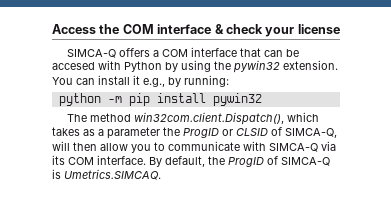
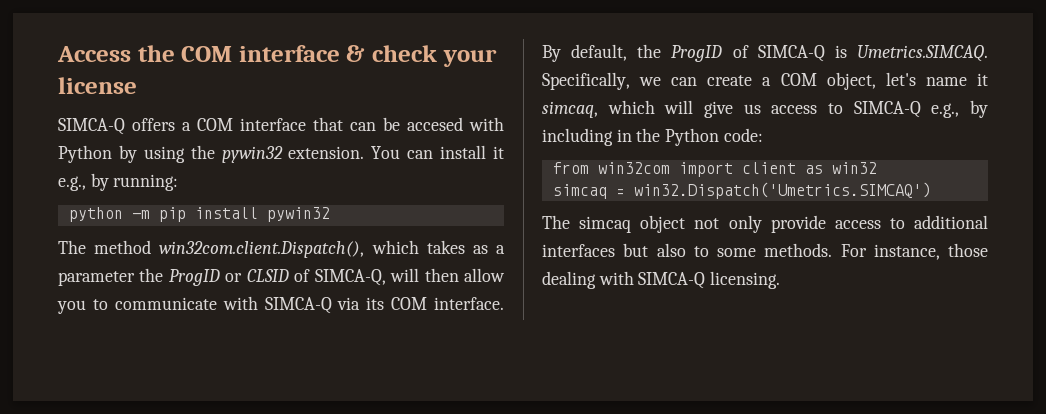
- By default, the ProgID of SIMCA-Q is Umetrics.SIMCAQ.
+ By default, the ProgID of SIMCA-Q is Umetrics.SIMCAQ. Specifically, we can create a COM object, let's name it simcaq, which will give us access to SIMCA-Q e.g., by including in the Python code:
+ from win32com import client as win32
+ simcaq = win32.Dispatch('Umetrics.SIMCAQ')
+ The simcaq object not only provide access to additional interfaces but also to some methods. For instance, those dealing with SIMCA-Q licensing.

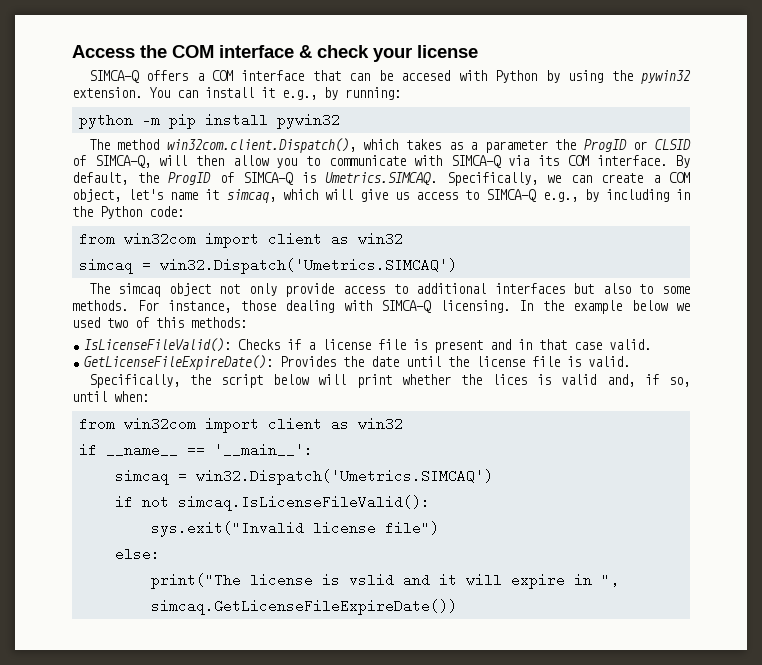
+ In the example below we used two of this methods:
+ IsLicenseFileValid(): Checks if a license file is present and in that case valid.
+ GetLicenseFileExpireDate(): Provides the date until the license file is valid.
+ Specifically, the script below will print whether the lices is valid and, if so, until when:
+ from win32com import client as win32
+ if __name__ == '__main__':
+ simcaq = win32.Dispatch('Umetrics.SIMCAQ')
+ if not simcaq.IsLicenseFileValid():
+ sys.exit("Invalid license file")
+ else:
+ print("The license is vslid and it will expire in ", simcaq.GetLicenseFileExpireDate())

